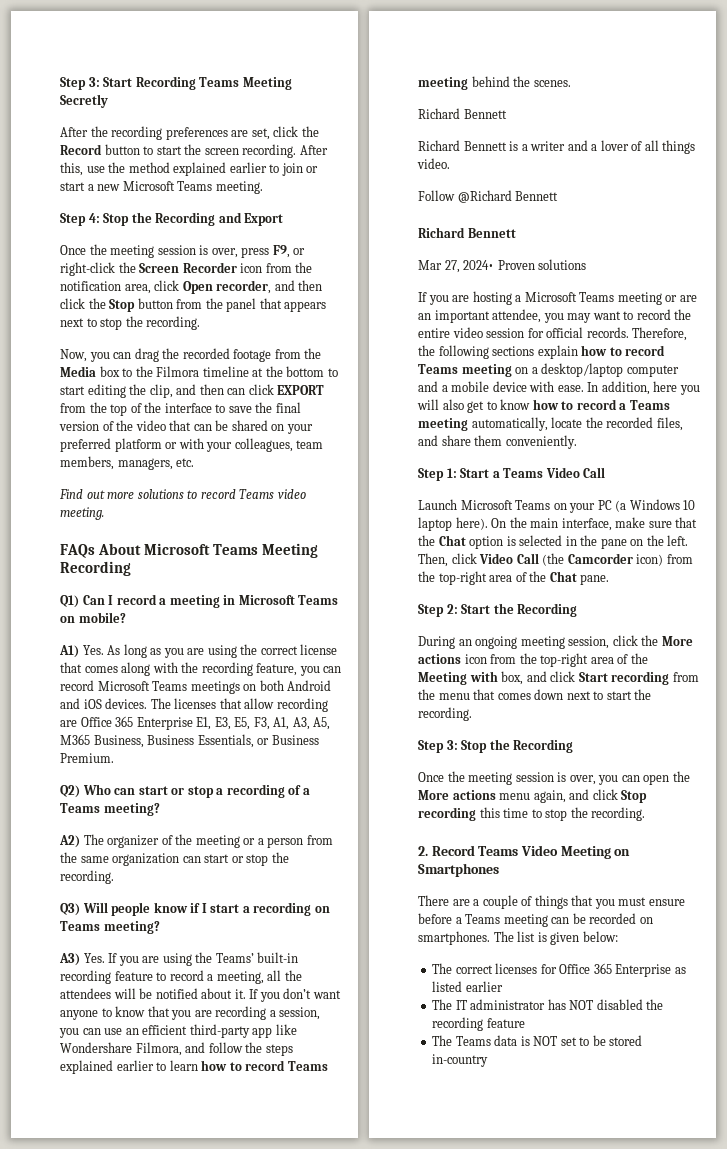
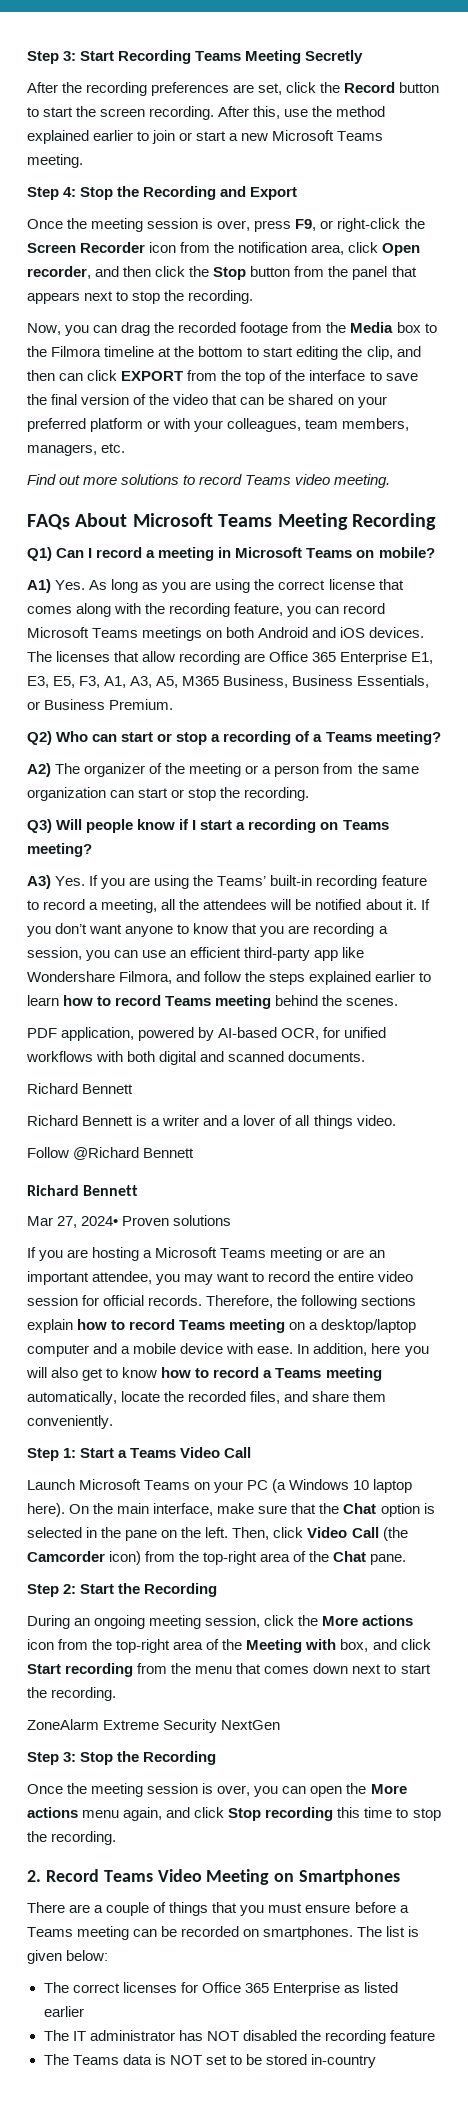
+ PDF application, powered by AI-based OCR, for unified workflows with both digital and scanned documents.
+ ZoneAlarm Extreme Security NextGen

